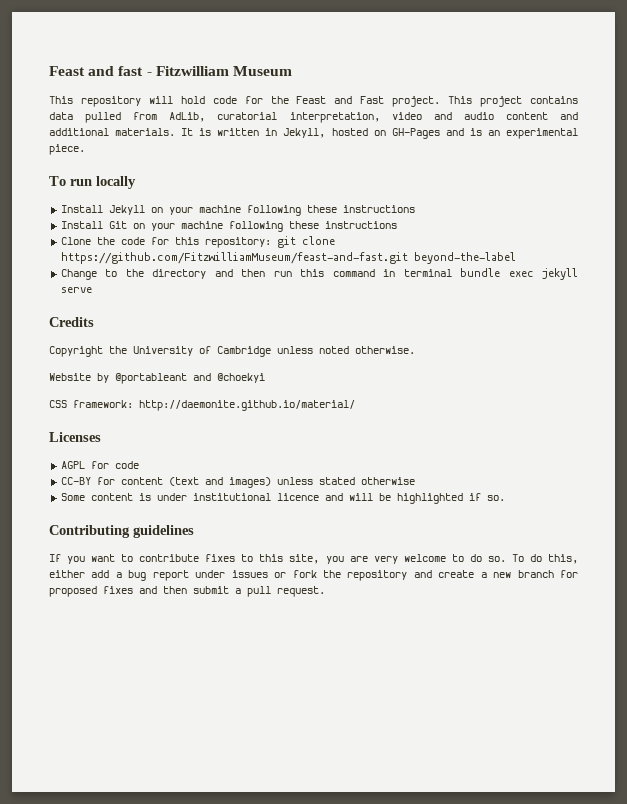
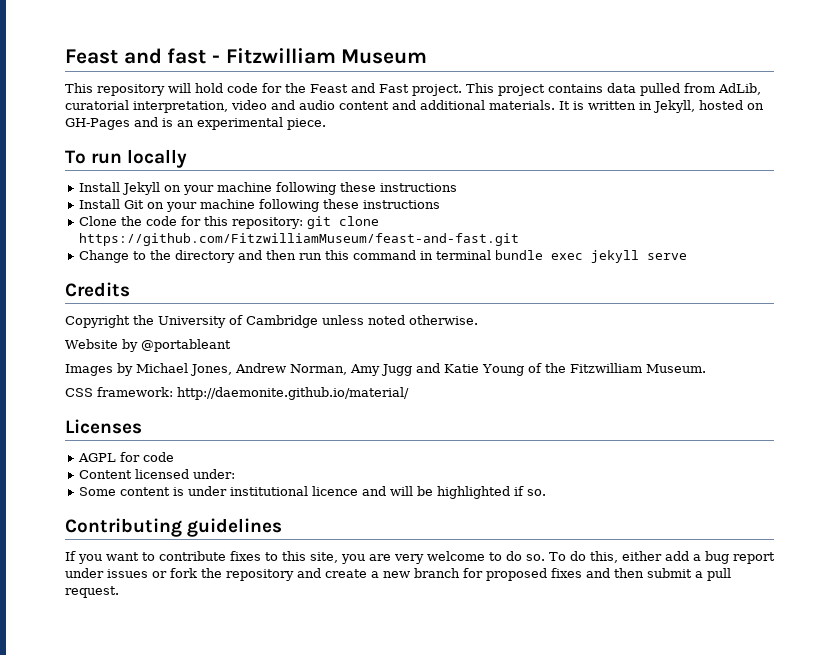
- Clone the code for this repository: git clone https://github.com/FitzwilliamMuseum/feast-and-fast.git beyond-the-label
+ Clone the code for this repository: git clone https://github.com/FitzwilliamMuseum/feast-and-fast.git
- Website by @portableant and @choekyi
+ Website by @portableant
+ Images by Michael Jones, Andrew Norman, Amy Jugg and Katie Young of the Fitzwilliam Museum.
- CC-BY for content (text and images) unless stated otherwise
+ Content licensed under:

